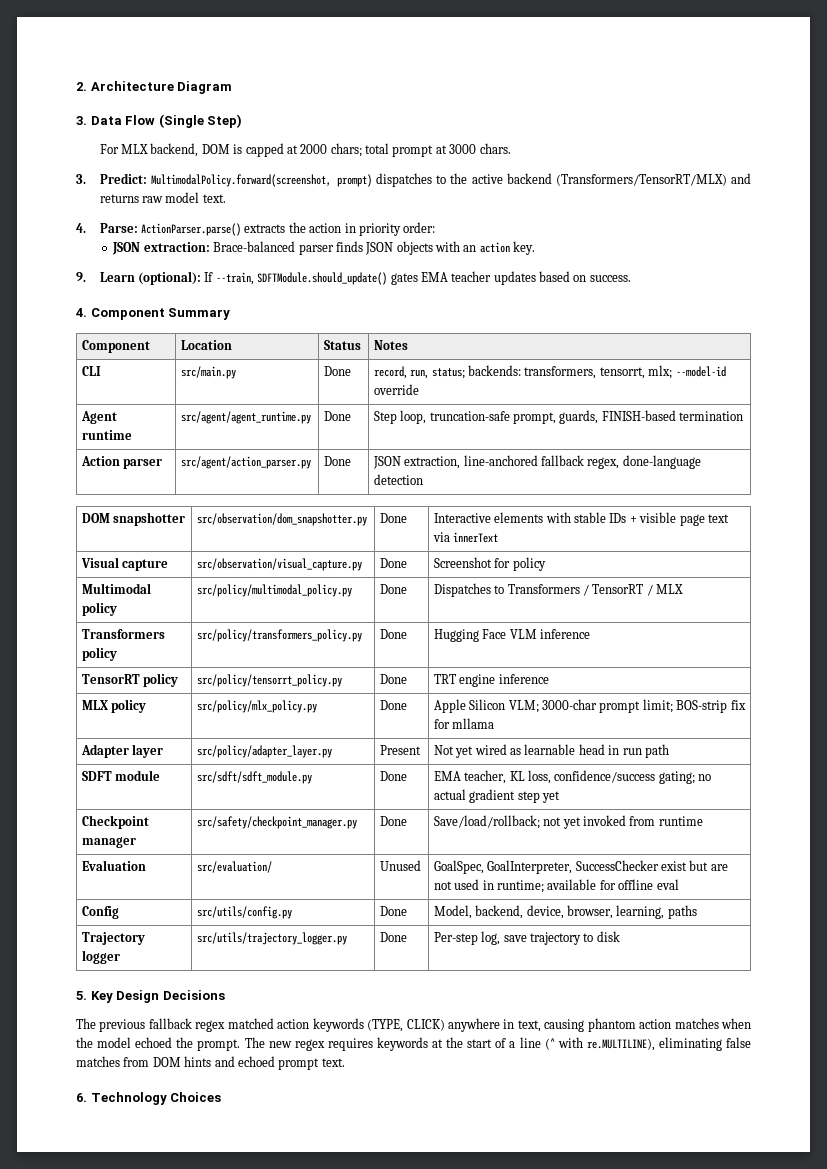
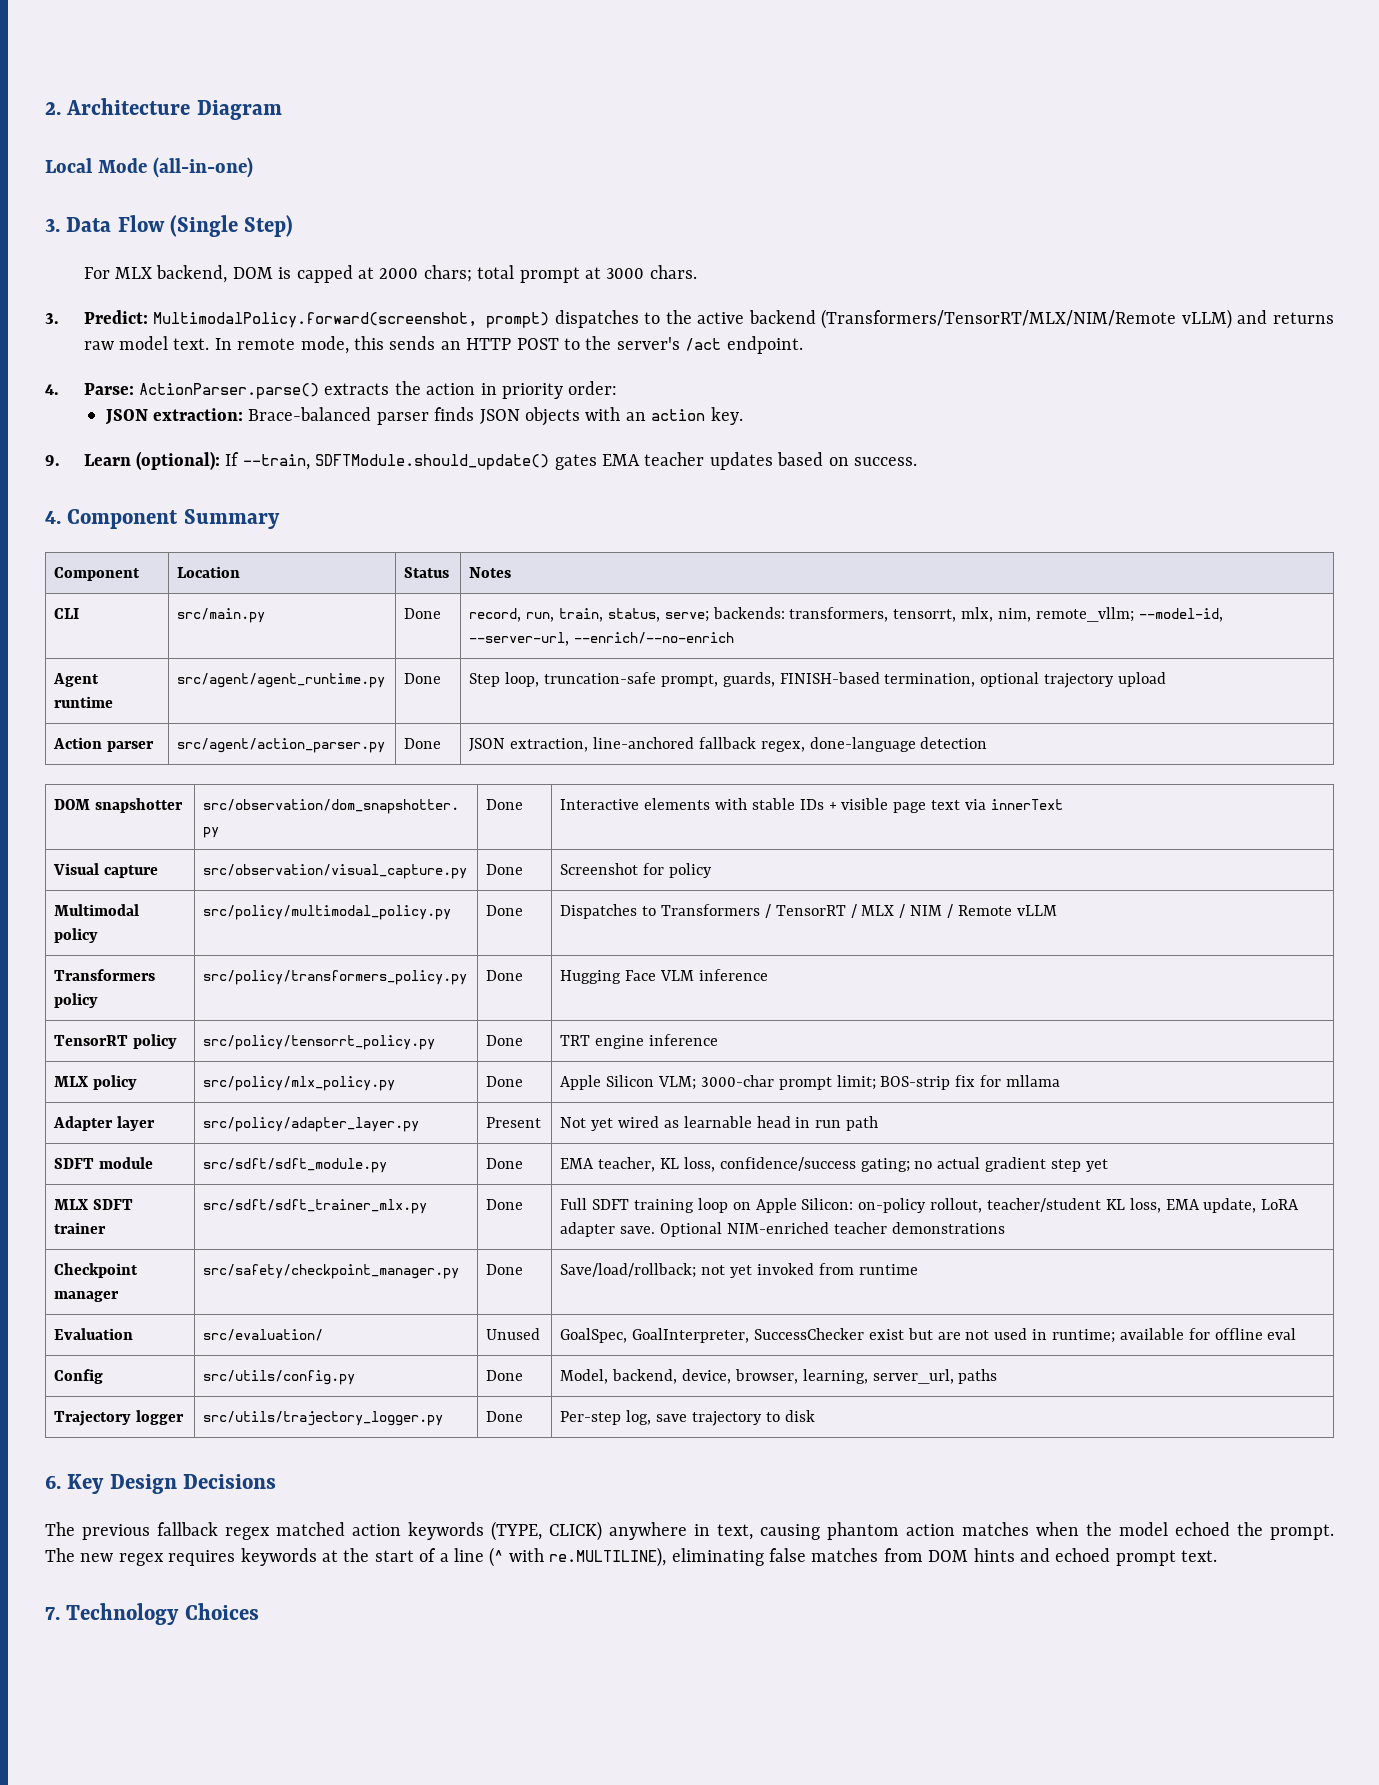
+ Local Mode (all-in-one)
- 3. Predict: MultimodalPolicy.forward(screenshot, prompt) dispatches to the active backend (Transformers/TensorRT/MLX) and returns raw model text.
+ 3. Predict: MultimodalPolicy.forward(screenshot, prompt) dispatches to the active backend (Transformers/TensorRT/MLX/NIM/Remote vLLM) and returns raw model text. In remote mode, this sends an HTTP POST to the server's /act endpoint.
- CLI | src/main.py | Done | record, run, status; backends: transformers, tensorrt, mlx; --model-id override
+ CLI | src/main.py | Done | record, run, train, status, serve; backends: transformers, tensorrt, mlx, nim, remote_vllm; --model-id, --server-url, --enrich/--no-enrich
- Agent runtime | src/agent/agent_runtime.py | Done | Step loop, truncation-safe prompt, guards, FINISH-based termination
+ Agent runtime | src/agent/agent_runtime.py | Done | Step loop, truncation-safe prompt, guards, FINISH-based termination, optional trajectory upload
- Multimodal policy | src/policy/multimodal_policy.py | Done | Dispatches to Transformers / TensorRT / MLX
+ Multimodal policy | src/policy/multimodal_policy.py | Done | Dispatches to Transformers / TensorRT / MLX / NIM / Remote vLLM
+ MLX SDFT trainer | src/sdft/sdft_trainer_mlx.py | Done | Full SDFT training loop on Apple Silicon: on-policy rollout, teacher/student KL loss, EMA update, LoRA adapter save. Optional NIM-enriched teacher demonstrations
- Config | src/utils/config.py | Done | Model, backend, device, browser, learning, paths
+ Config | src/utils/config.py | Done | Model, backend, device, browser, learning, server_url, paths
- 5. Key Design Decisions
+ 6. Key Design Decisions
- 6. Technology Choices
+ 7. Technology Choices

